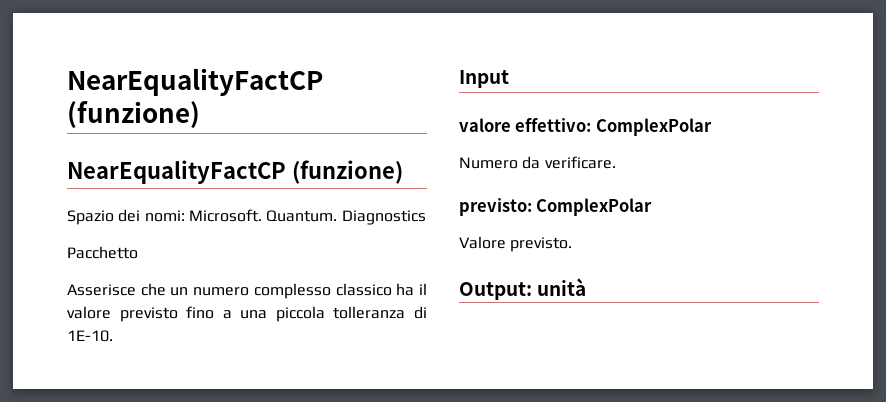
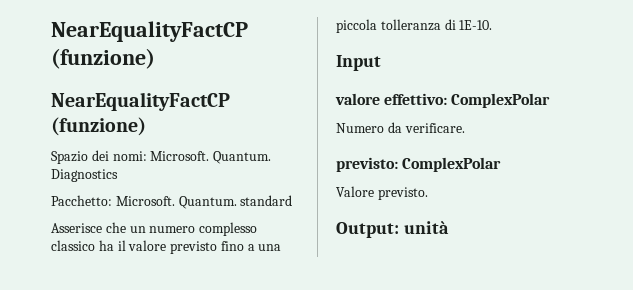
- Pacchetto
+ Pacchetto: Microsoft. Quantum. standard

